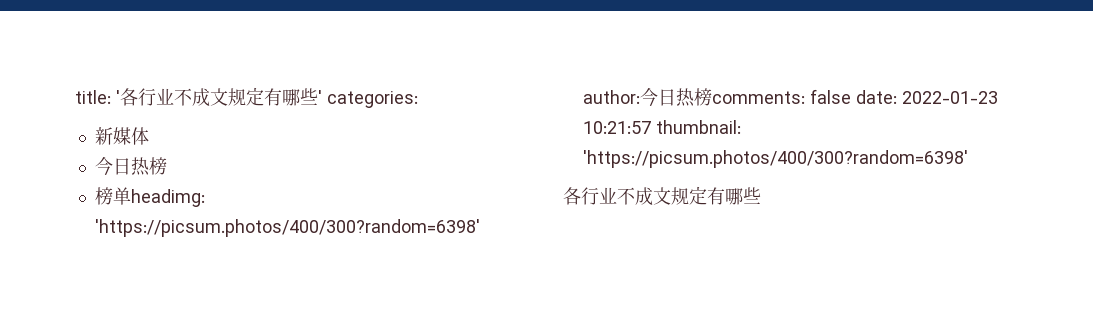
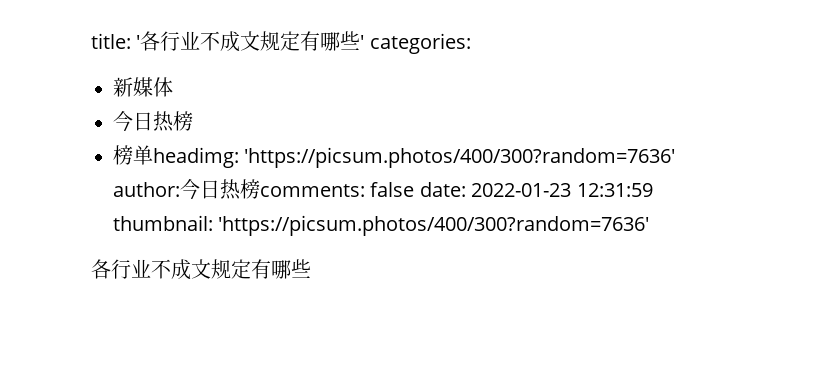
- 榜单headimg: 'https://picsum.photos/400/300?random=6398' author:今日热榜comments: false date: 2022-01-23 10:21:57 thumbnail: 'https://picsum.photos/400/300?random=6398'
+ 榜单headimg: 'https://picsum.photos/400/300?random=7636' author:今日热榜comments: false date: 2022-01-23 12:31:59 thumbnail: 'https://picsum.photos/400/300?random=7636'

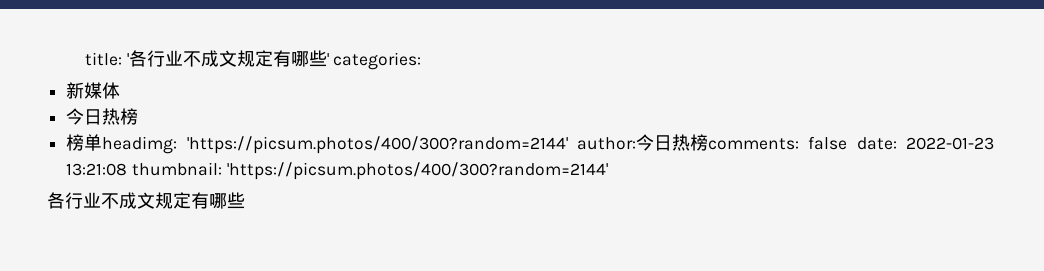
- 榜单headimg: 'https://picsum.photos/400/300?random=7636' author:今日热榜comments: false date: 2022-01-23 12:31:59 thumbnail: 'https://picsum.photos/400/300?random=7636'
+ 榜单headimg: 'https://picsum.photos/400/300?random=2144' author:今日热榜comments: false date: 2022-01-23 13:21:08 thumbnail: 'https://picsum.photos/400/300?random=2144'

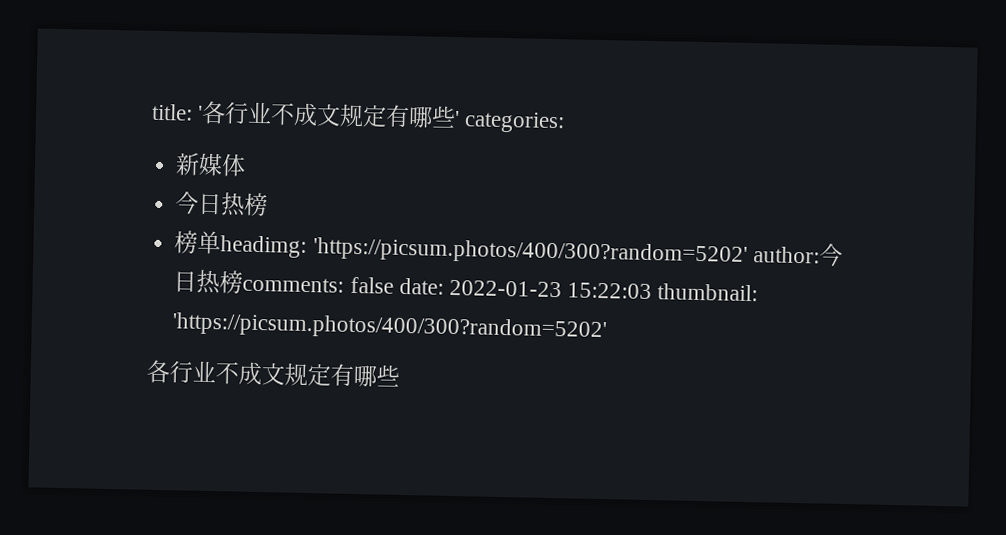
- 榜单headimg: 'https://picsum.photos/400/300?random=2144' author:今日热榜comments: false date: 2022-01-23 13:21:08 thumbnail: 'https://picsum.photos/400/300?random=2144'
+ 榜单headimg: 'https://picsum.photos/400/300?random=5202' author:今日热榜comments: false date: 2022-01-23 15:22:03 thumbnail: 'https://picsum.photos/400/300?random=5202'

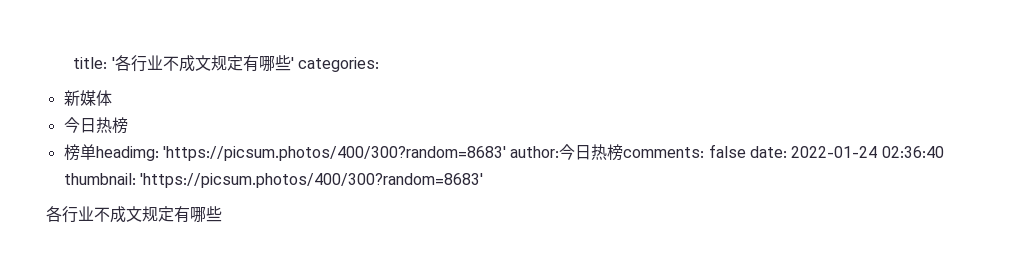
- 榜单headimg: 'https://picsum.photos/400/300?random=5202' author:今日热榜comments: false date: 2022-01-23 15:22:03 thumbnail: 'https://picsum.photos/400/300?random=5202'
+ 榜单headimg: 'https://picsum.photos/400/300?random=8683' author:今日热榜comments: false date: 2022-01-24 02:36:40 thumbnail: 'https://picsum.photos/400/300?random=8683'

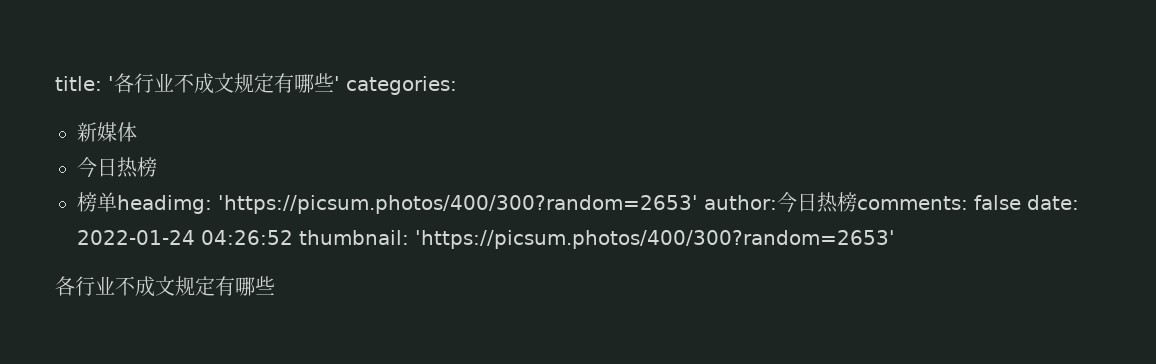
- 榜单headimg: 'https://picsum.photos/400/300?random=8683' author:今日热榜comments: false date: 2022-01-24 02:36:40 thumbnail: 'https://picsum.photos/400/300?random=8683'
+ 榜单headimg: 'https://picsum.photos/400/300?random=2653' author:今日热榜comments: false date: 2022-01-24 04:26:52 thumbnail: 'https://picsum.photos/400/300?random=2653'

